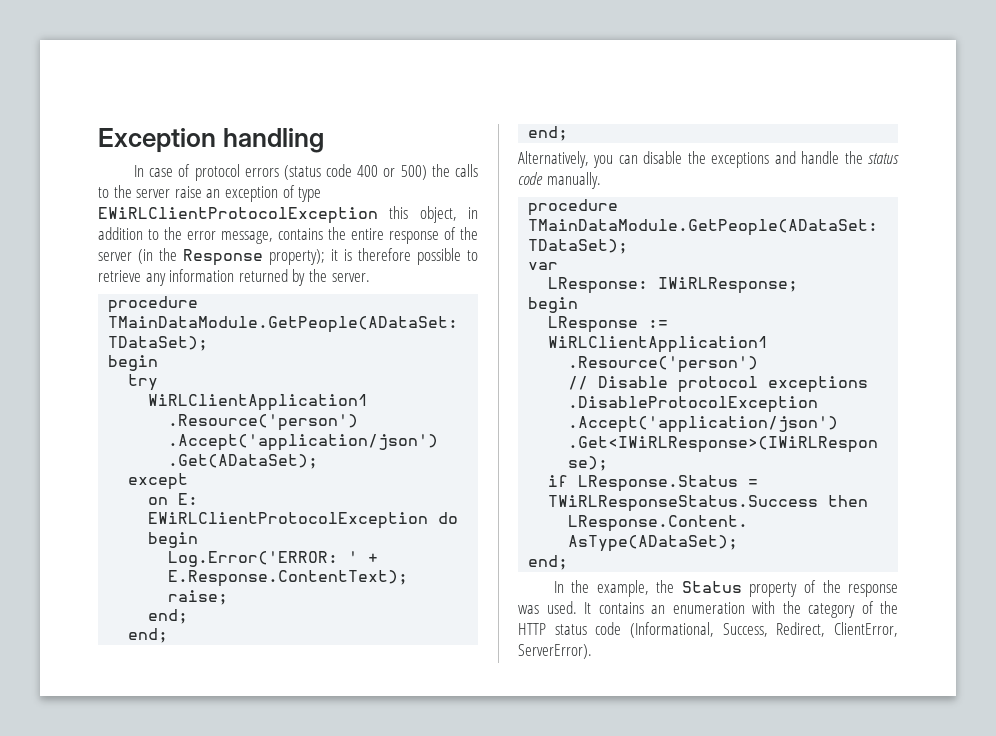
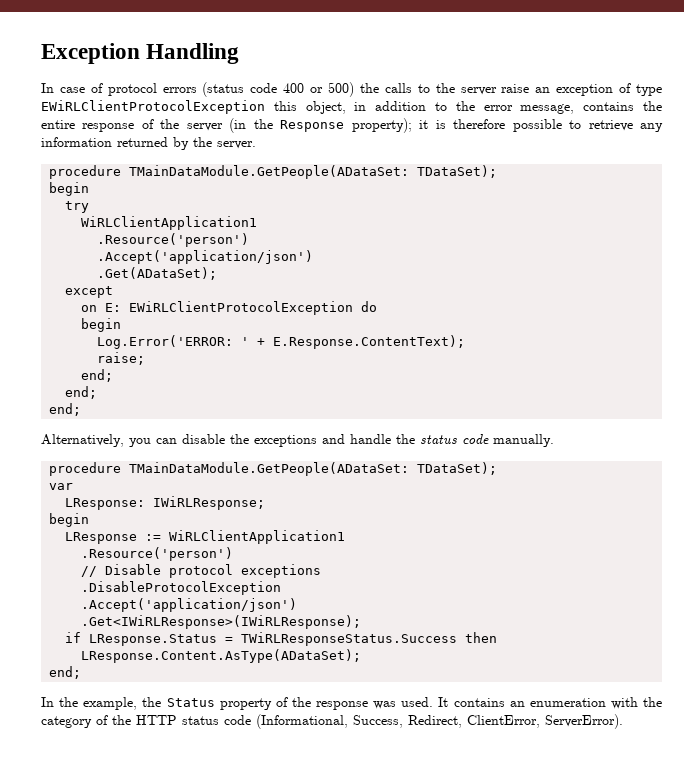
- Exception handling
+ Exception Handling

